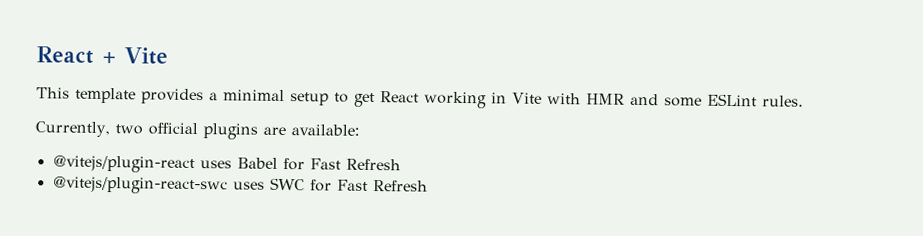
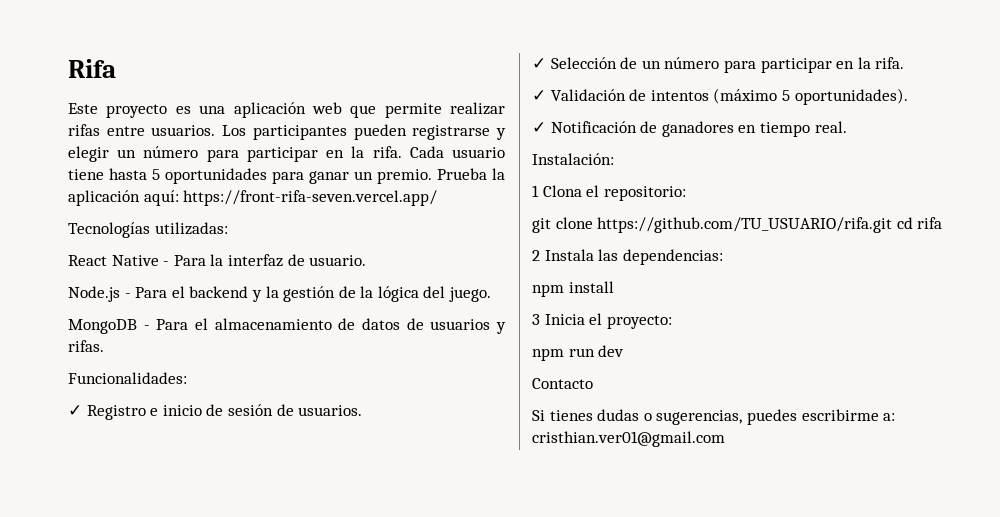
- React + Vite
- This template provides a minimal setup to get React working in Vite with HMR and some ESLint rules.
- Currently, two official plugins are available:
- @vitejs/plugin-react uses Babel for Fast Refresh
- @vitejs/plugin-react-swc uses SWC for Fast Refresh
+ Rifa
+ Este proyecto es una aplicación web que permite realizar rifas entre usuarios. Los participantes pueden registrarse y elegir un número para participar en la rifa. Cada usuario tiene hasta 5 oportunidades para ganar un premio. Prueba la aplicación aquí: https://front-rifa-seven.vercel.app/
+ Tecnologías utilizadas:
+ React Native - Para la interfaz de usuario.
+ Node.js - Para el backend y la gestión de la lógica del juego.
+ MongoDB - Para el almacenamiento de datos de usuarios y rifas.
+ Funcionalidades:
+ ✓ Registro e inicio de sesión de usuarios.
+ ✓ Selección de un número para participar en la rifa.
+ ✓ Validación de intentos (máximo 5 oportunidades).
+ ✓ Notificación de ganadores en tiempo real.
+ Instalación:
+ 1 Clona el repositorio:
+ git clone https://github.com/TU_USUARIO/rifa.git cd rifa
+ 2 Instala las dependencias:
+ npm install
+ 3 Inicia el proyecto:
+ npm run dev
+ Contacto
+ Si tienes dudas o sugerencias, puedes escribirme a: cristhian.ver01@gmail.com

